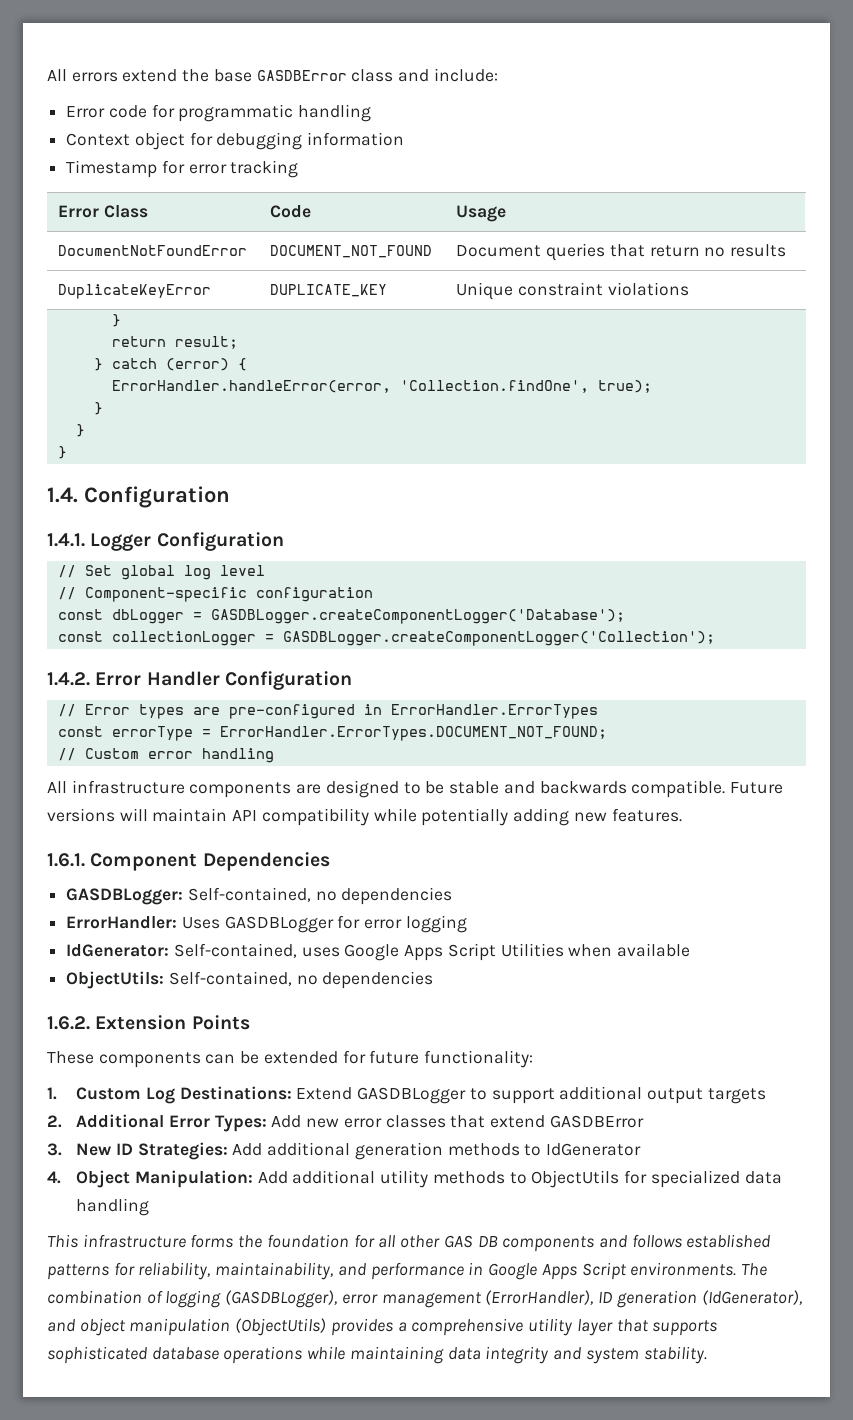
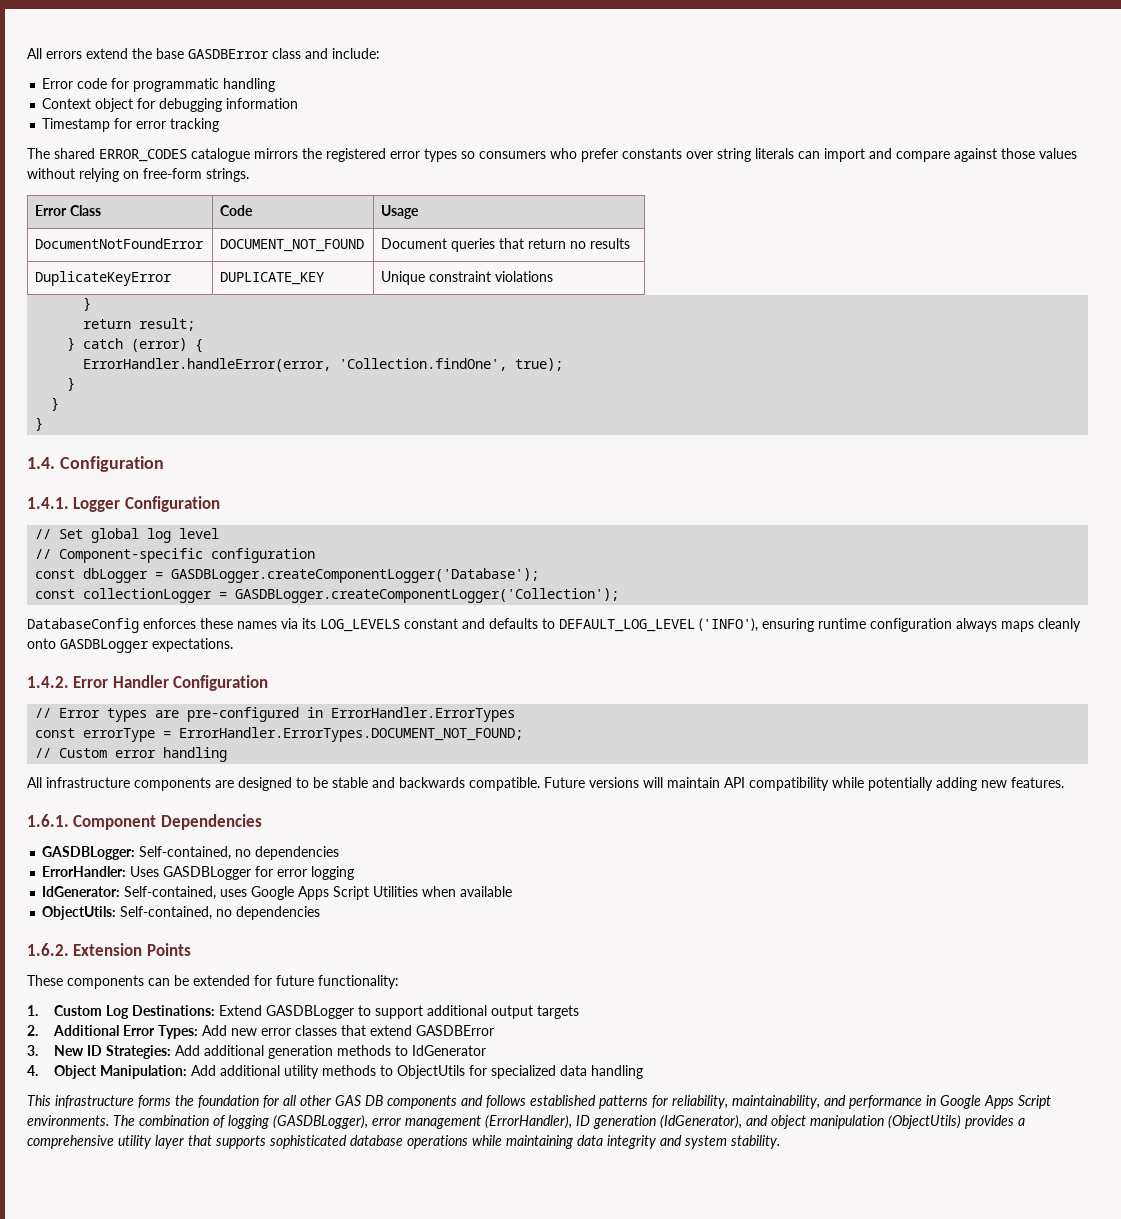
+ The shared ERROR_CODES catalogue mirrors the registered error types so consumers who prefer constants over string literals can import and compare against those values without relying on free-form strings.
+ DatabaseConfig enforces these names via its LOG_LEVELS constant and defaults to DEFAULT_LOG_LEVEL ('INFO'), ensuring runtime configuration always maps cleanly onto GASDBLogger expectations.

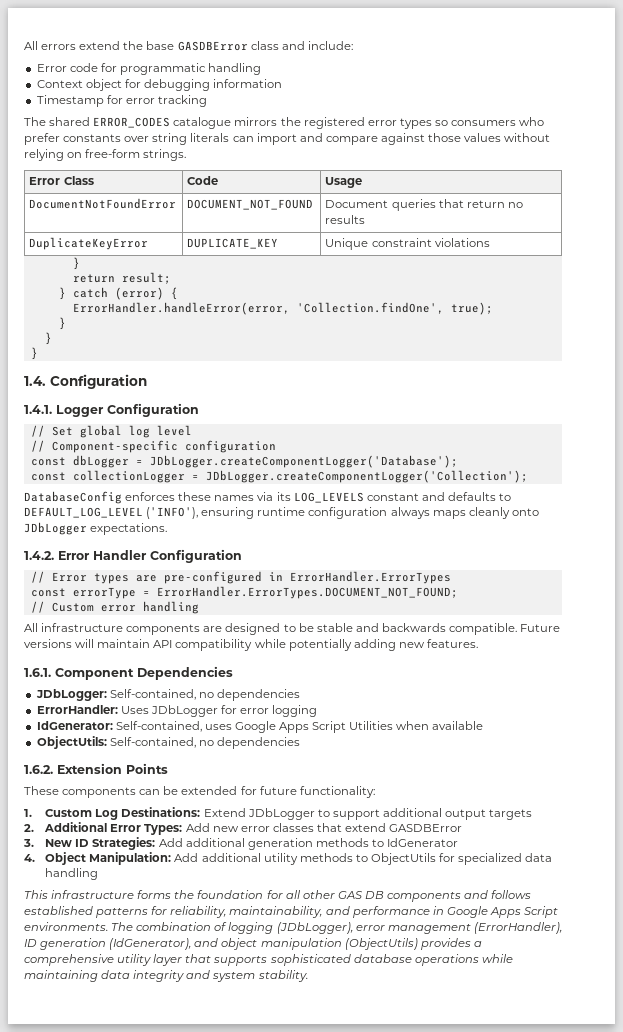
- const dbLogger = GASDBLogger.createComponentLogger('Database');
+ const dbLogger = JDbLogger.createComponentLogger('Database');
- const collectionLogger = GASDBLogger.createComponentLogger('Collection');
+ const collectionLogger = JDbLogger.createComponentLogger('Collection');
- DatabaseConfig enforces these names via its LOG_LEVELS constant and defaults to DEFAULT_LOG_LEVEL ('INFO'), ensuring runtime configuration always maps cleanly onto GASDBLogger expectations.
+ DatabaseConfig enforces these names via its LOG_LEVELS constant and defaults to DEFAULT_LOG_LEVEL ('INFO'), ensuring runtime configuration always maps cleanly onto JDbLogger expectations.
- GASDBLogger: Self-contained, no dependencies
+ JDbLogger: Self-contained, no dependencies
- ErrorHandler: Uses GASDBLogger for error logging
+ ErrorHandler: Uses JDbLogger for error logging
- 1. Custom Log Destinations: Extend GASDBLogger to support additional output targets
+ 1. Custom Log Destinations: Extend JDbLogger to support additional output targets
- The combination of logging (GASDBLogger), error management (ErrorHandler), ID generation (IdGenerator), and object manipulation (ObjectUtils) provides a comprehensive utility layer that supports sophisticated database operations while maintaining data integrity and system stability.
+ The combination of logging (JDbLogger), error management (ErrorHandler), ID generation (IdGenerator), and object manipulation (ObjectUtils) provides a comprehensive utility layer that supports sophisticated database operations while maintaining data integrity and system stability.

